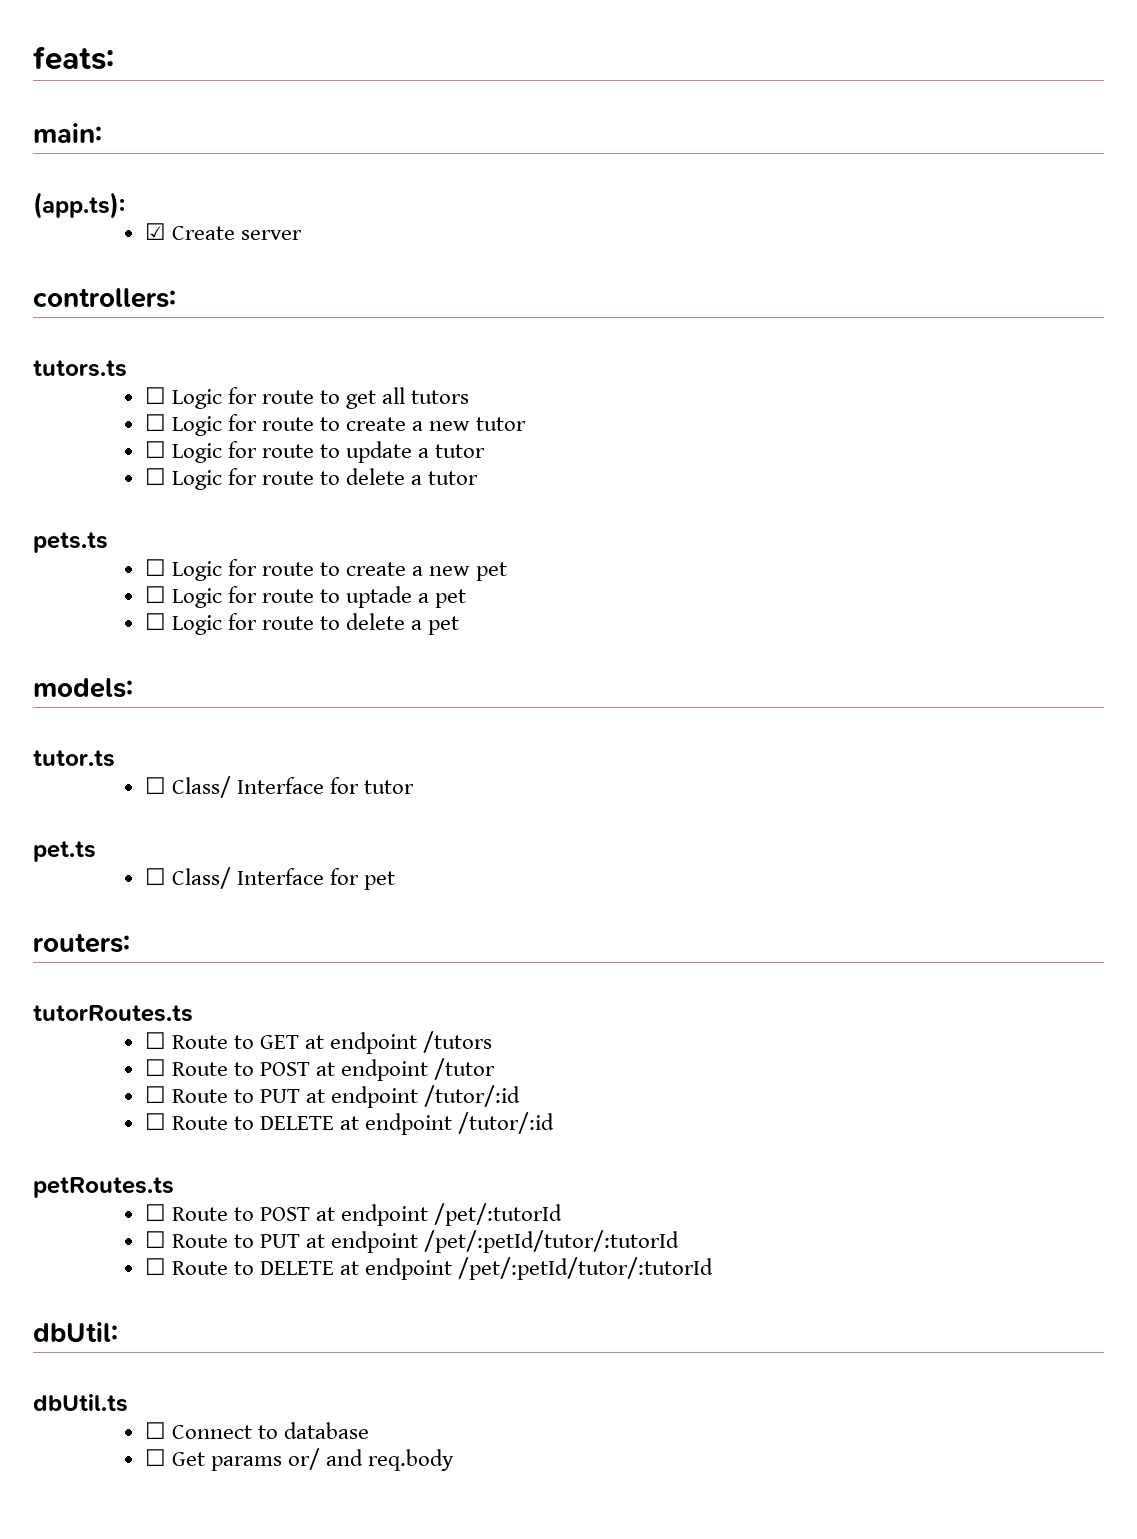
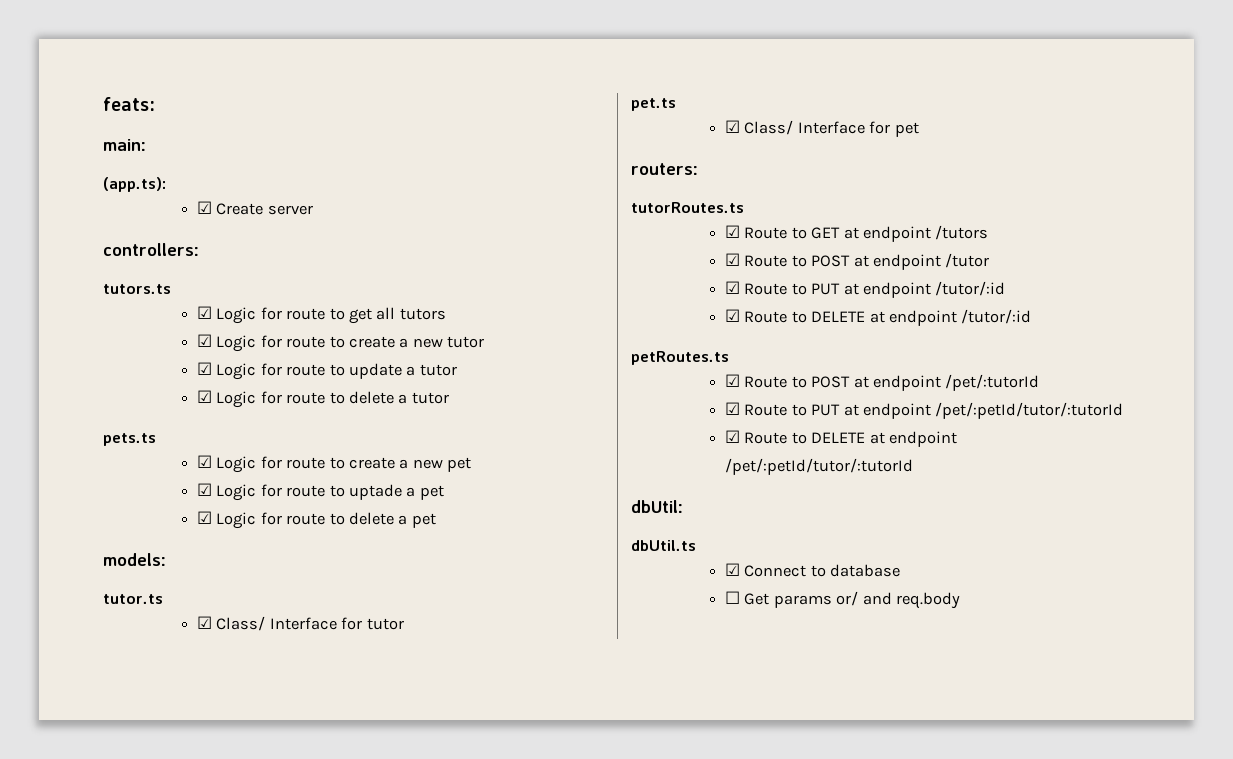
- ☐ Logic for route to get all tutors
+ ☑ Logic for route to get all tutors
- ☐ Logic for route to create a new tutor
+ ☑ Logic for route to create a new tutor
- ☐ Logic for route to update a tutor
+ ☑ Logic for route to update a tutor
- ☐ Logic for route to delete a tutor
+ ☑ Logic for route to delete a tutor
- ☐ Logic for route to create a new pet
+ ☑ Logic for route to create a new pet
- ☐ Logic for route to uptade a pet
+ ☑ Logic for route to uptade a pet
- ☐ Logic for route to delete a pet
+ ☑ Logic for route to delete a pet
- ☐ Class/ Interface for tutor
+ ☑ Class/ Interface for tutor
- ☐ Class/ Interface for pet
+ ☑ Class/ Interface for pet
- ☐ Route to GET at endpoint /tutors
+ ☑ Route to GET at endpoint /tutors
- ☐ Route to POST at endpoint /tutor
+ ☑ Route to POST at endpoint /tutor
- ☐ Route to PUT at endpoint /tutor/:id
+ ☑ Route to PUT at endpoint /tutor/:id
- ☐ Route to DELETE at endpoint /tutor/:id
+ ☑ Route to DELETE at endpoint /tutor/:id
- ☐ Route to POST at endpoint /pet/:tutorId
+ ☑ Route to POST at endpoint /pet/:tutorId
- ☐ Route to PUT at endpoint /pet/:petId/tutor/:tutorId
+ ☑ Route to PUT at endpoint /pet/:petId/tutor/:tutorId
- ☐ Route to DELETE at endpoint /pet/:petId/tutor/:tutorId
+ ☑ Route to DELETE at endpoint /pet/:petId/tutor/:tutorId
- ☐ Connect to database
+ ☑ Connect to database

